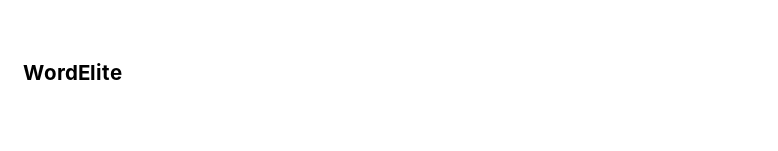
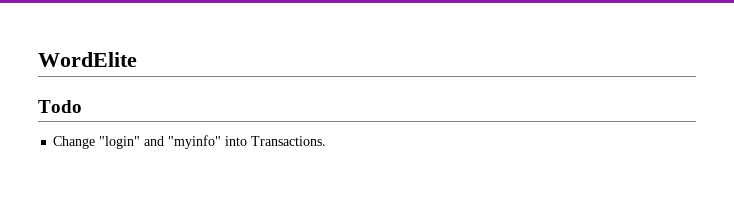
+ Todo
+ Change "login" and "myinfo" into Transactions.

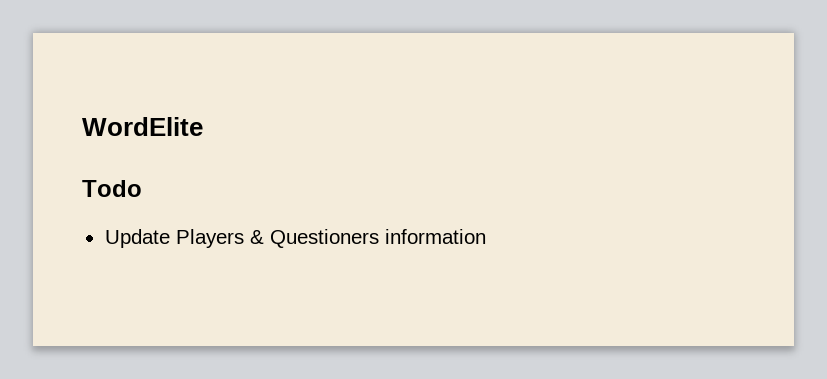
- Change "login" and "myinfo" into Transactions.
+ Update Players & Questioners information

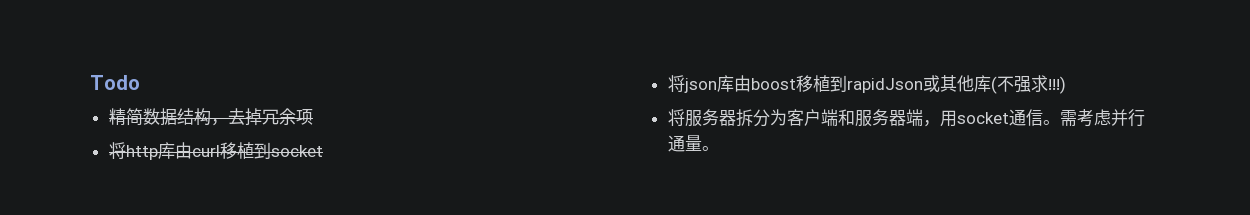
- WordElite
- Update Players & Questioners information
+ 精简数据结构，去掉冗余项
+ 将http库由curl移植到socket
+ 将json库由boost移植到rapidJson或其他库(不强求!!!)
+ 将服务器拆分为客户端和服务器端，用socket通信。需考虑并行通量。

